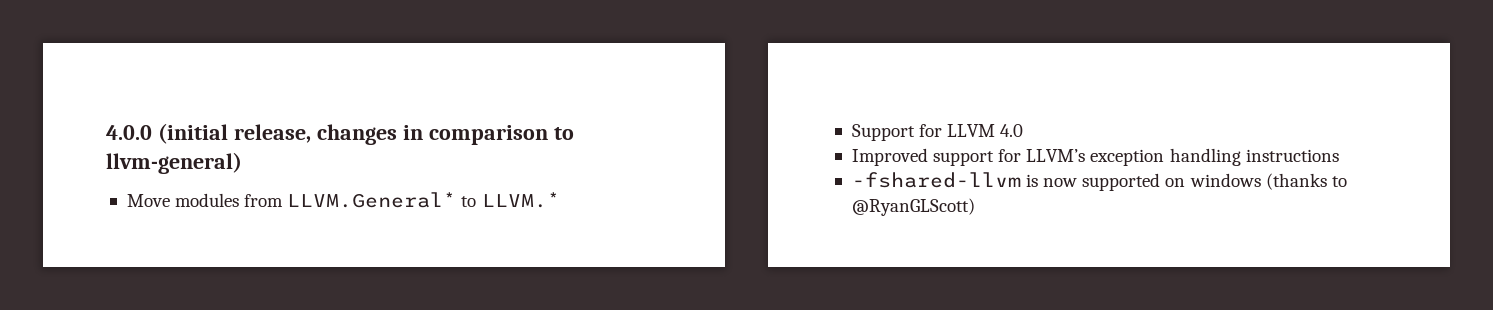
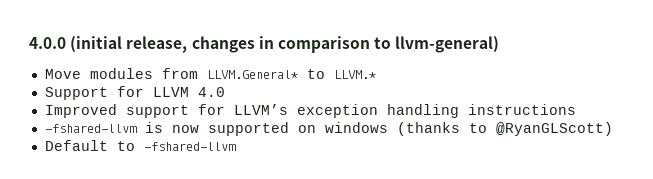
+ Default to -fshared-llvm

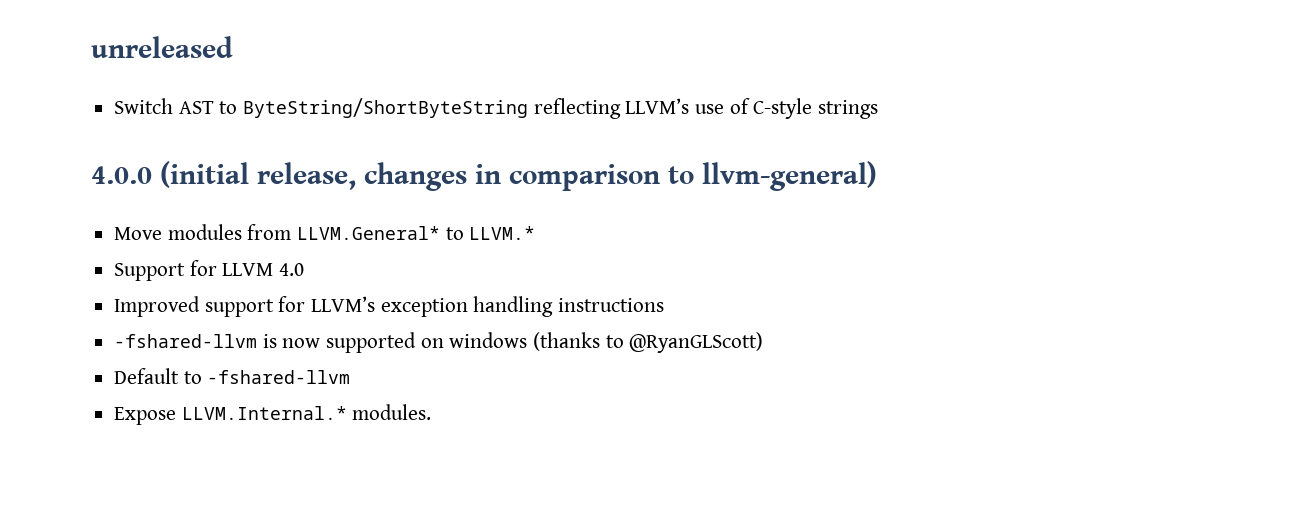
+ unreleased
+ Switch AST to ByteString/ShortByteString reflecting LLVM’s use of C-style strings
+ Expose LLVM.Internal.* modules.

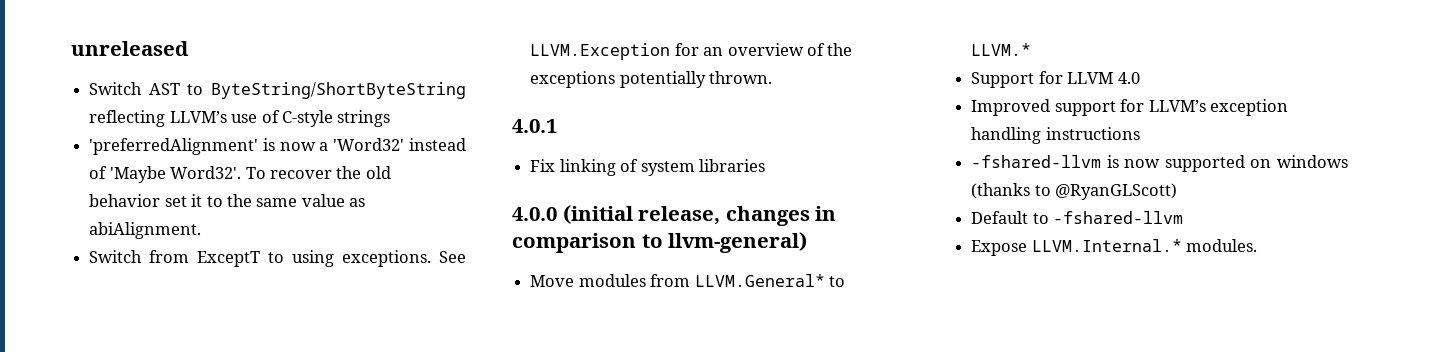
+ 'preferredAlignment' is now a 'Word32' instead of 'Maybe Word32'. To recover the old behavior set it to the same value as abiAlignment.
+ Switch from ExceptT to using exceptions. See LLVM.Exception for an overview of the exceptions potentially thrown.
+ 4.0.1
+ Fix linking of system libraries

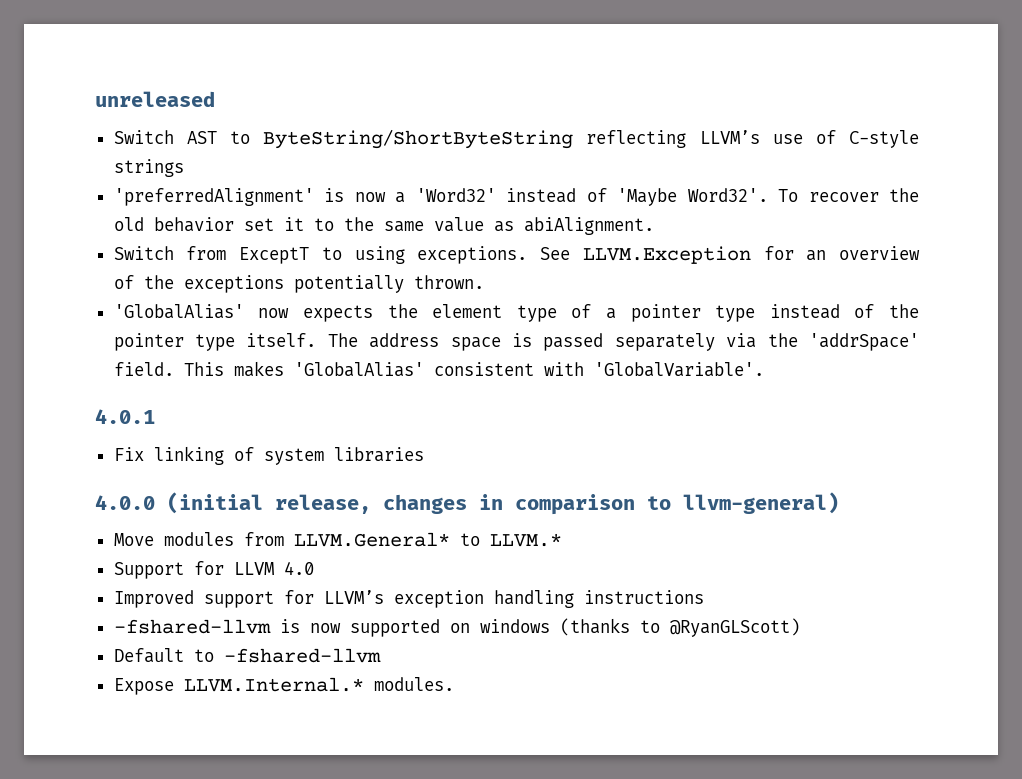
+ 'GlobalAlias' now expects the element type of a pointer type instead of the pointer type itself. The address space is passed separately via the 'addrSpace' field. This makes 'GlobalAlias' consistent with 'GlobalVariable'.

